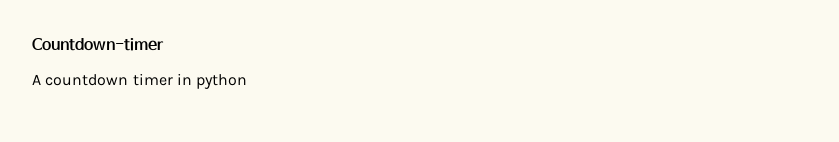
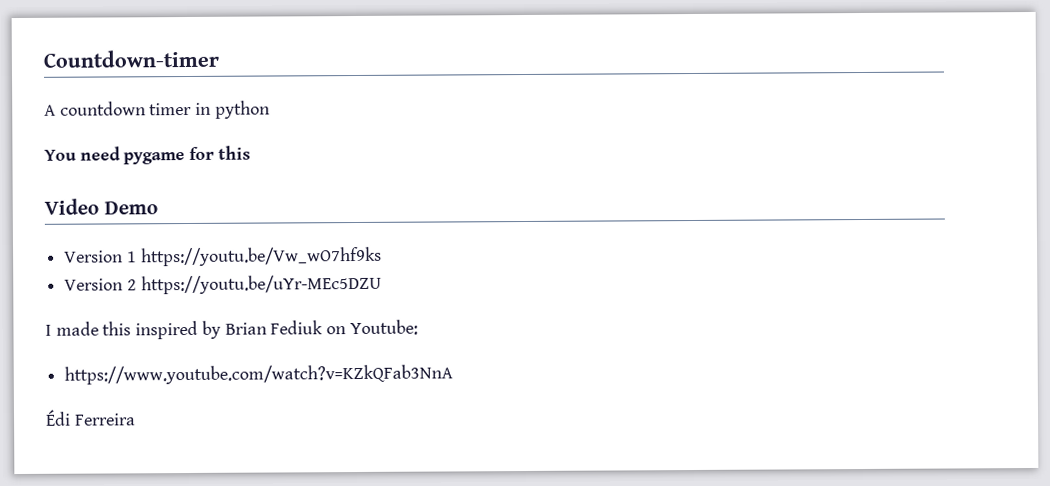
+ You need pygame for this
+ Video Demo
+ Version 1 https://youtu.be/Vw_wO7hf9ks
+ Version 2 https://youtu.be/uYr-MEc5DZU
+ I made this inspired by Brian Fediuk on Youtube:
+ https://www.youtube.com/watch?v=KZkQFab3NnA
+ Édi Ferreira

